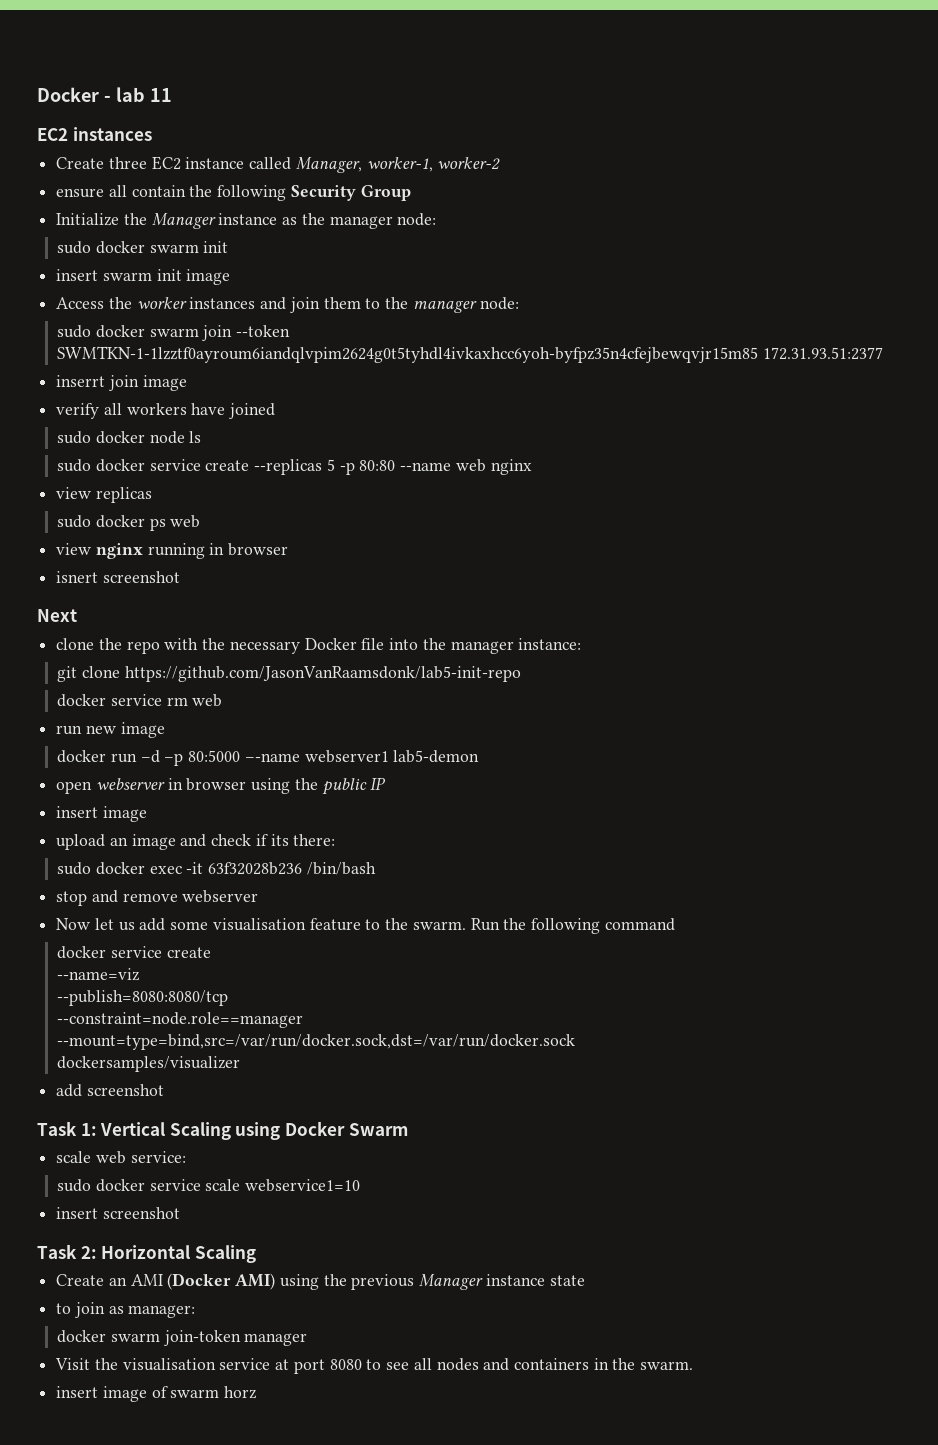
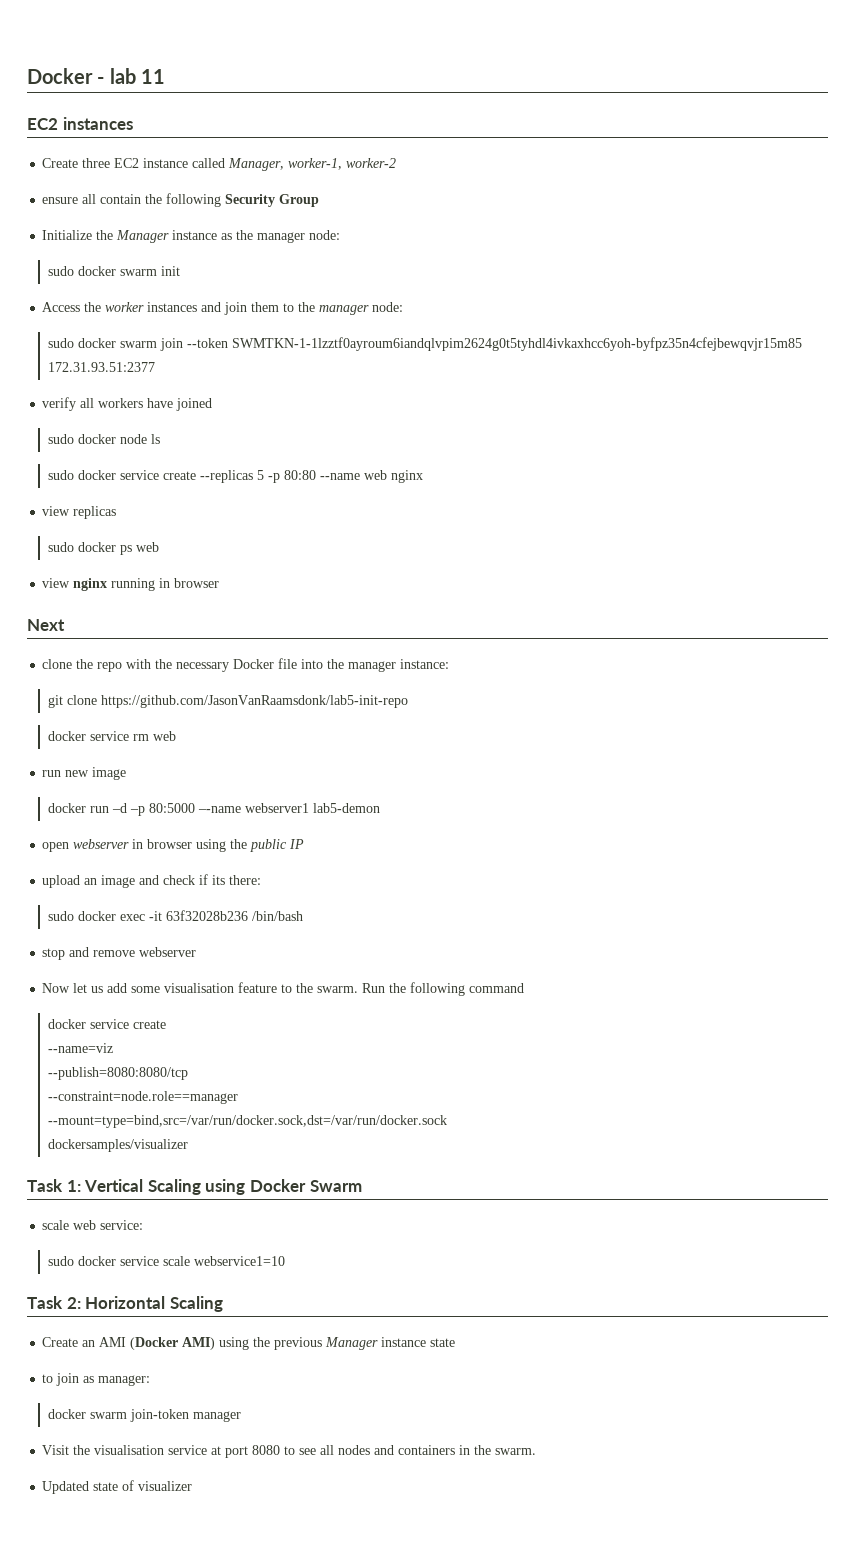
- insert swarm init image
- inserrt join image
- isnert screenshot
  open webserver in browser using the public IP
- insert image
- add screenshot
- insert screenshot
- insert image of swarm horz
+ Updated state of visualizer

